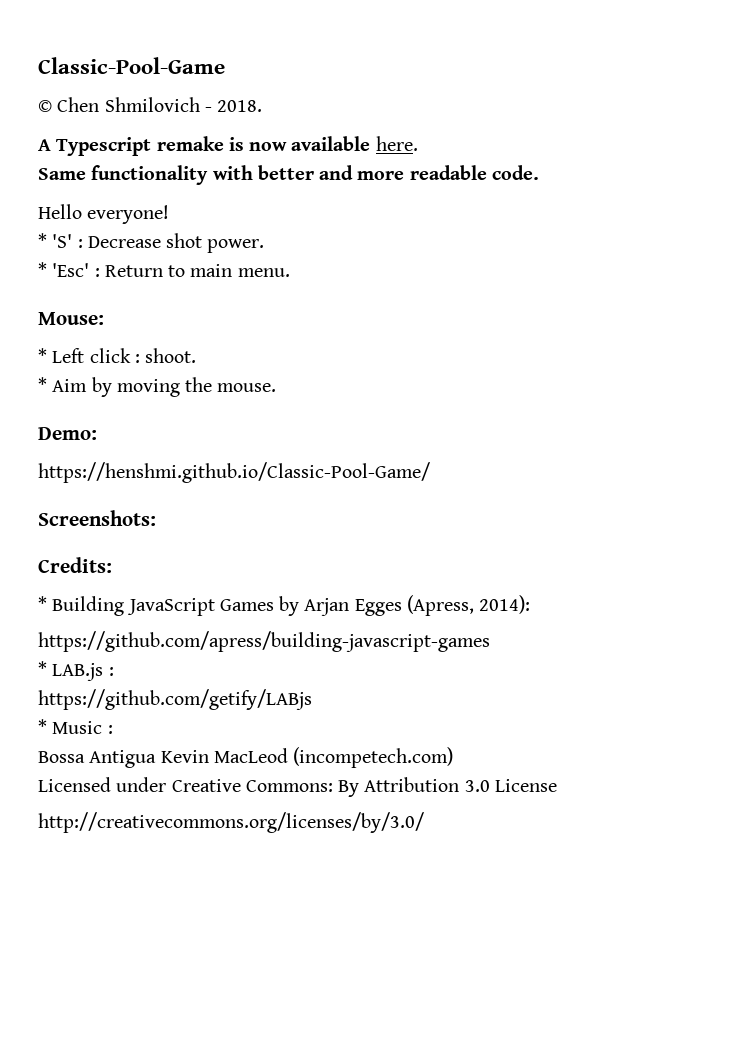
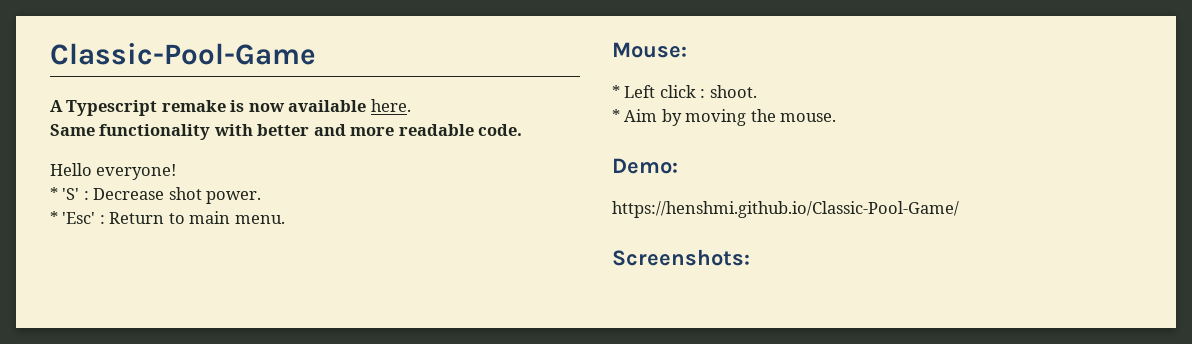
- © Chen Shmilovich - 2018.
- Credits:
- * Building JavaScript Games by Arjan Egges (Apress, 2014):
- https://github.com/apress/building-javascript-games
- * LAB.js :
- https://github.com/getify/LABjs
- * Music :
- Bossa Antigua Kevin MacLeod (incompetech.com)
- Licensed under Creative Commons: By Attribution 3.0 License
- http://creativecommons.org/licenses/by/3.0/

